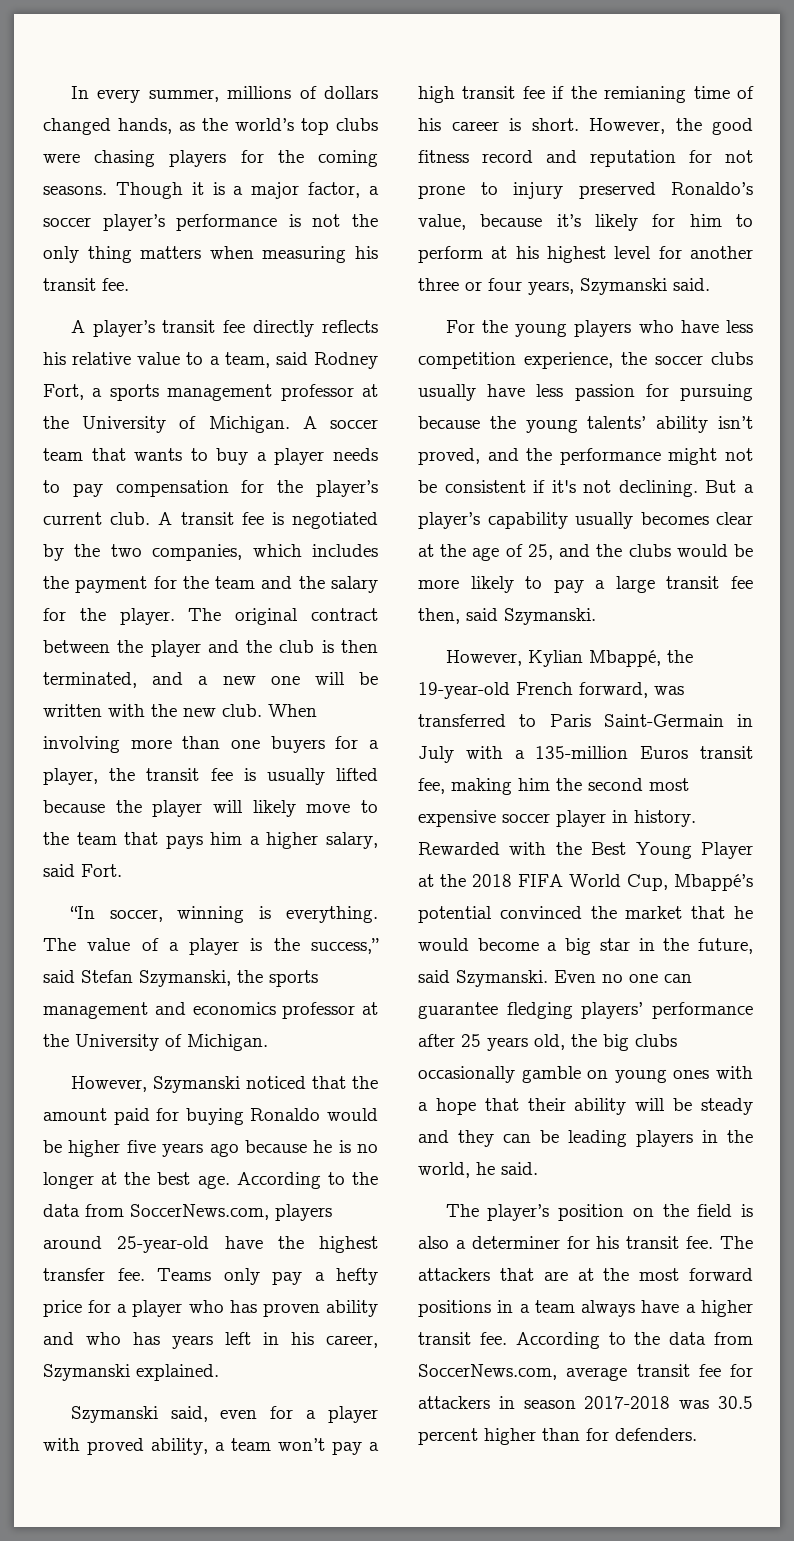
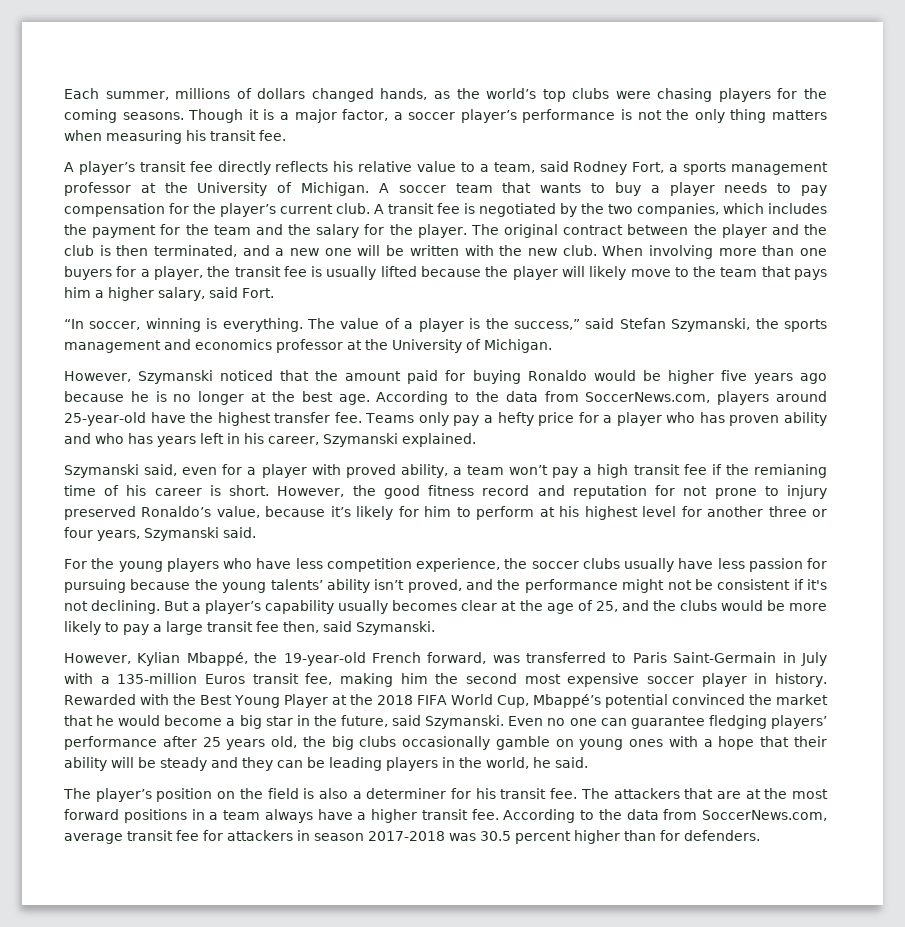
- In every summer, millions of dollars changed hands, as the world’s top clubs were chasing players for the coming seasons.
+ Each summer, millions of dollars changed hands, as the world’s top clubs were chasing players for the coming seasons.

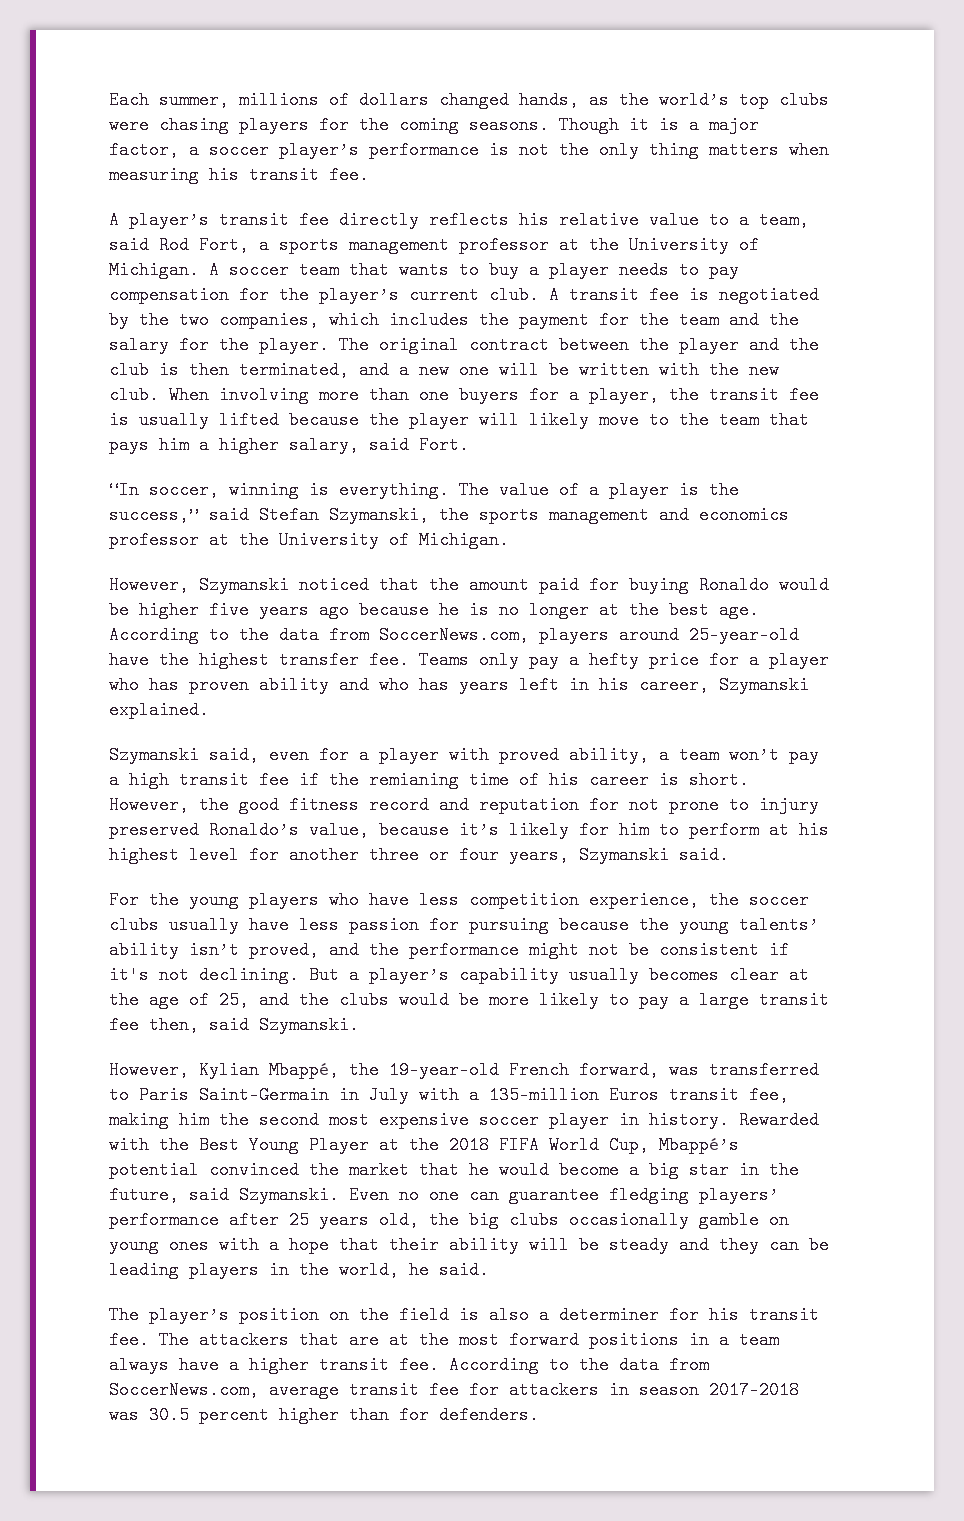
- A player’s transit fee directly reflects his relative value to a team, said Rodney Fort, a sports management professor at the University of Michigan.
+ A player’s transit fee directly reflects his relative value to a team, said Rod Fort, a sports management professor at the University of Michigan.

